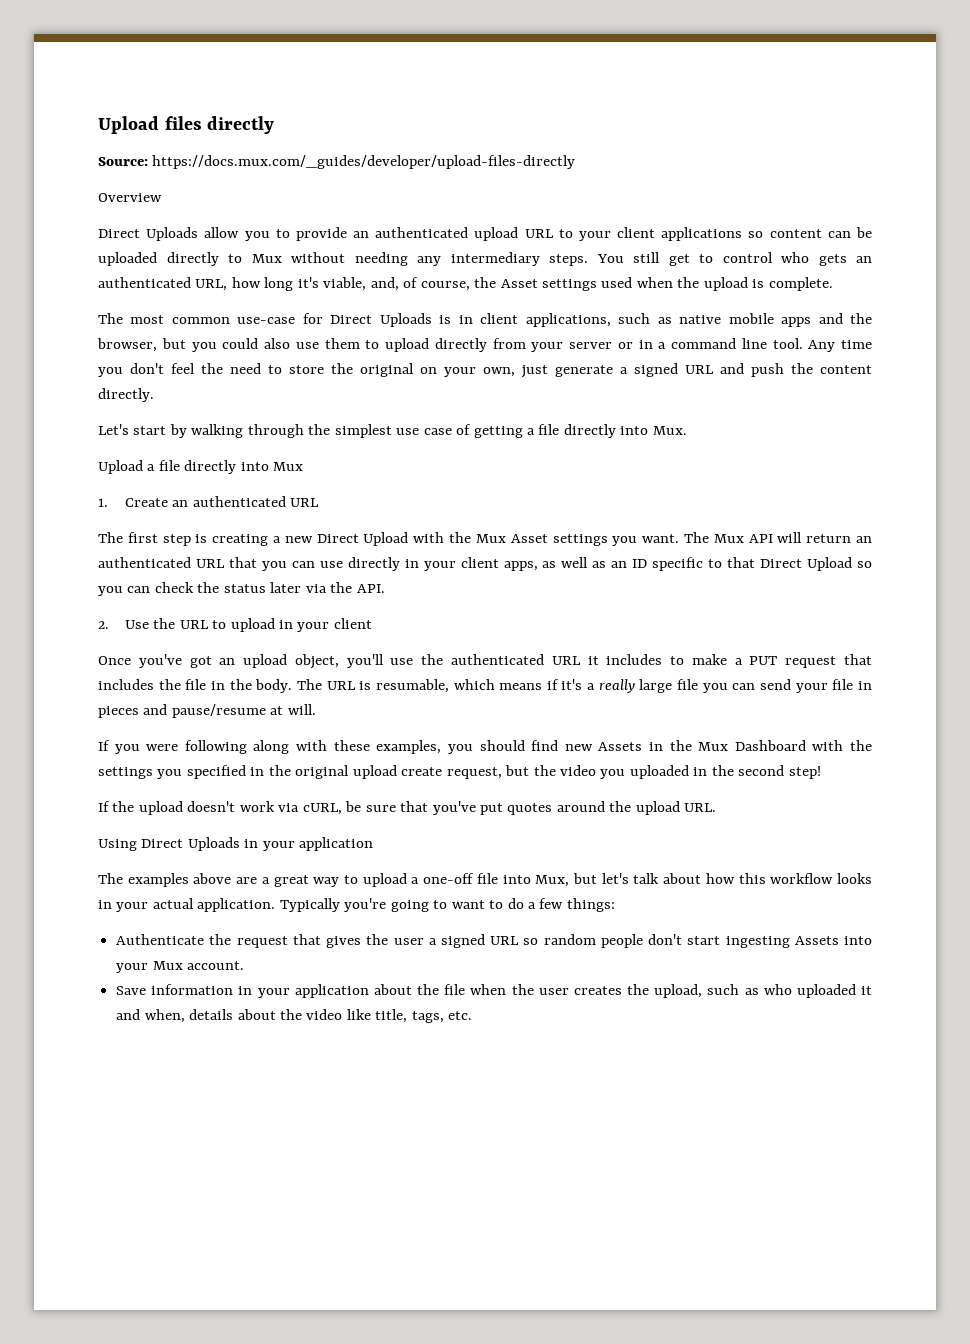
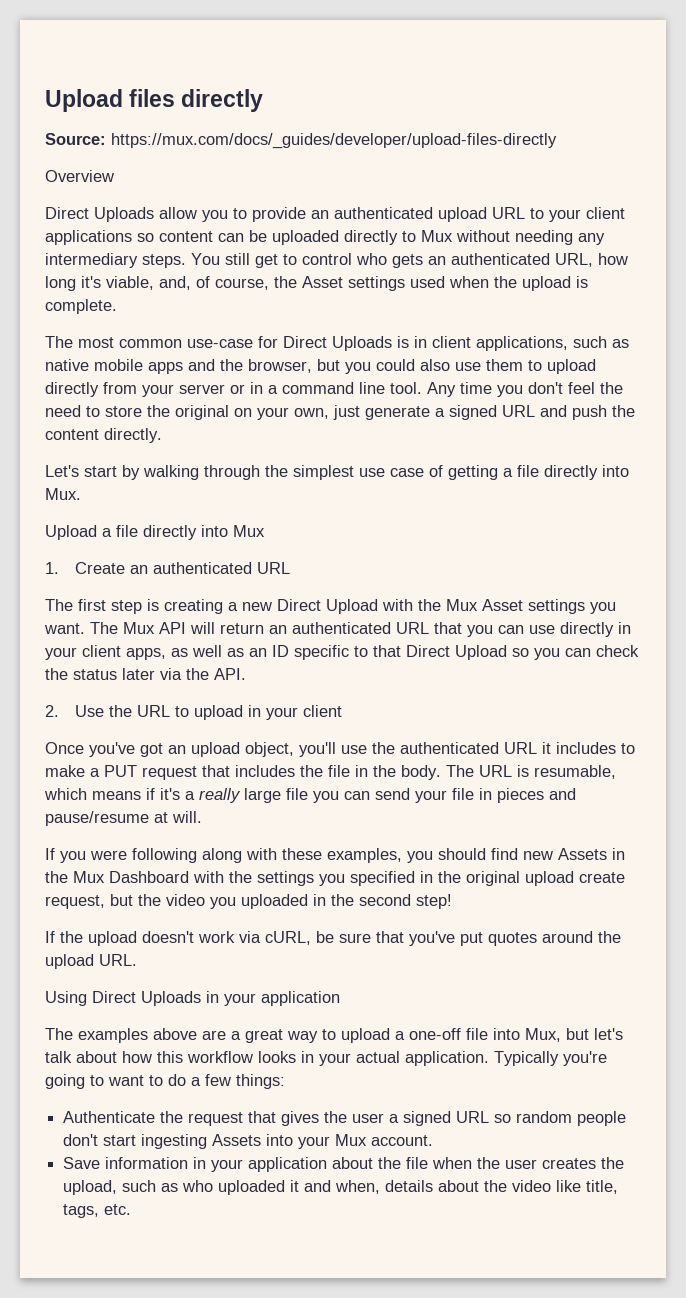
- Source: https://docs.mux.com/_guides/developer/upload-files-directly
+ Source: https://mux.com/docs/_guides/developer/upload-files-directly

